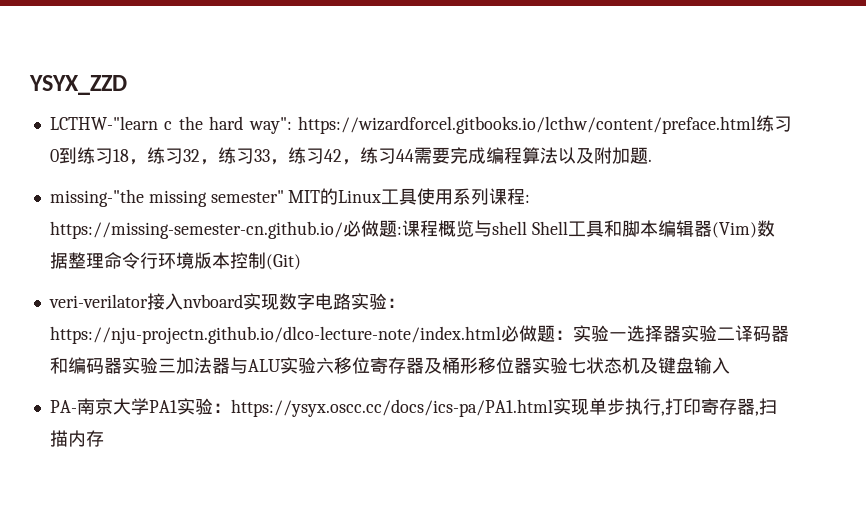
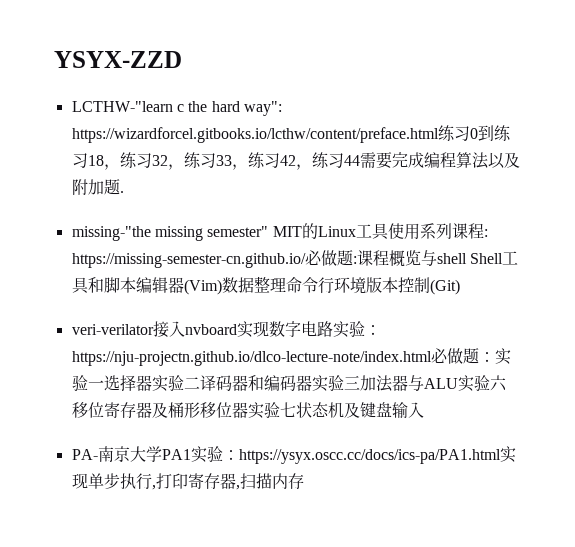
- YSYX_ZZD
+ YSYX-ZZD

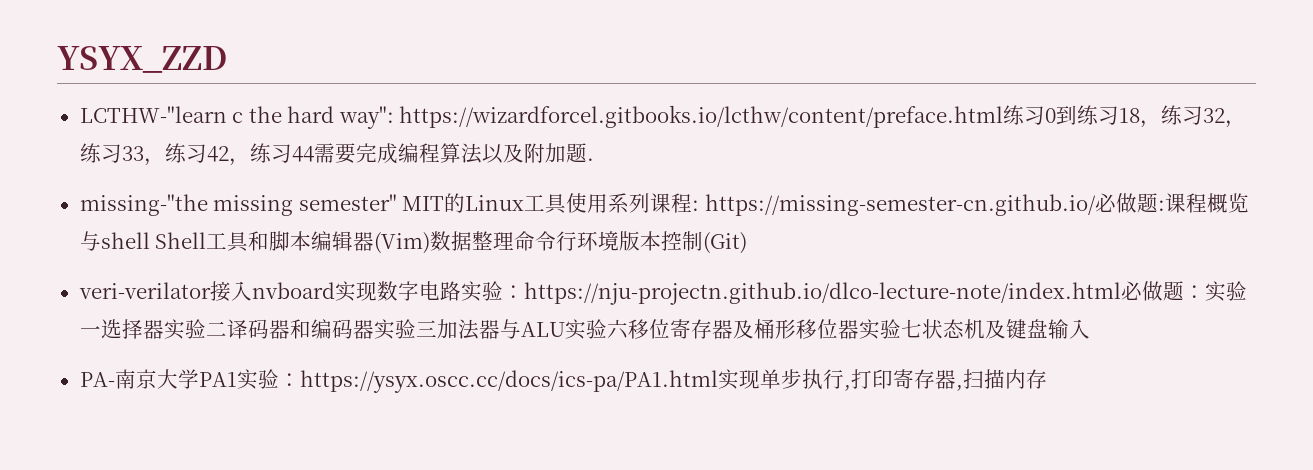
- YSYX-ZZD
+ YSYX_ZZD

